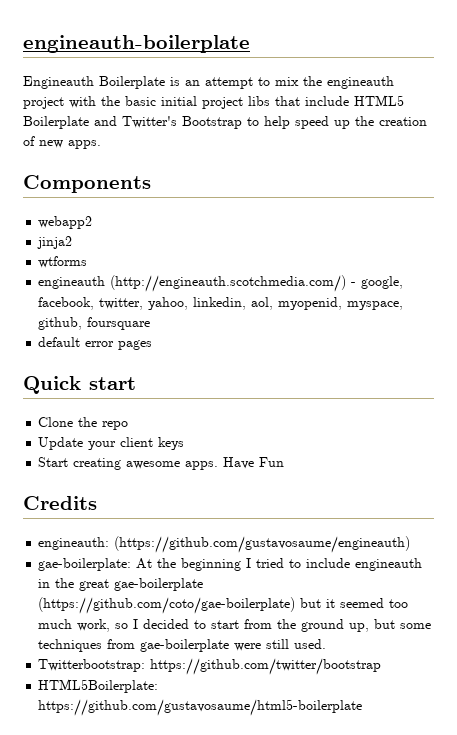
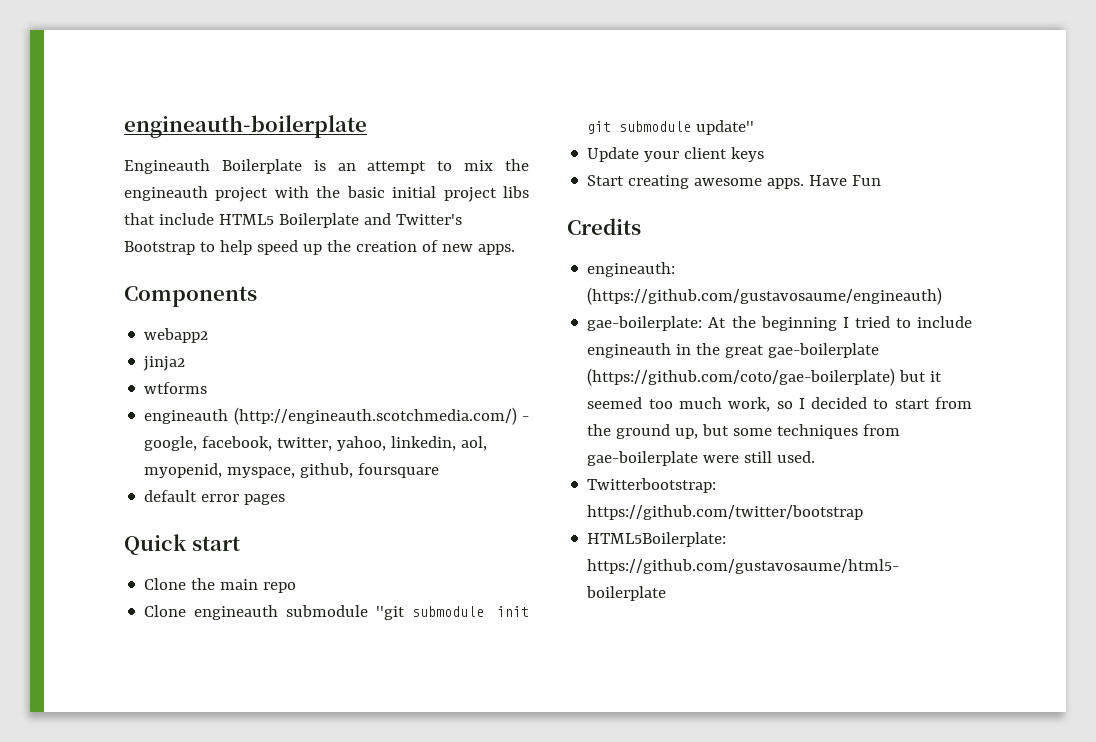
- Clone the repo
+ Clone the main repo
+ Clone engineauth submodule ''git submodule init git submodule update''

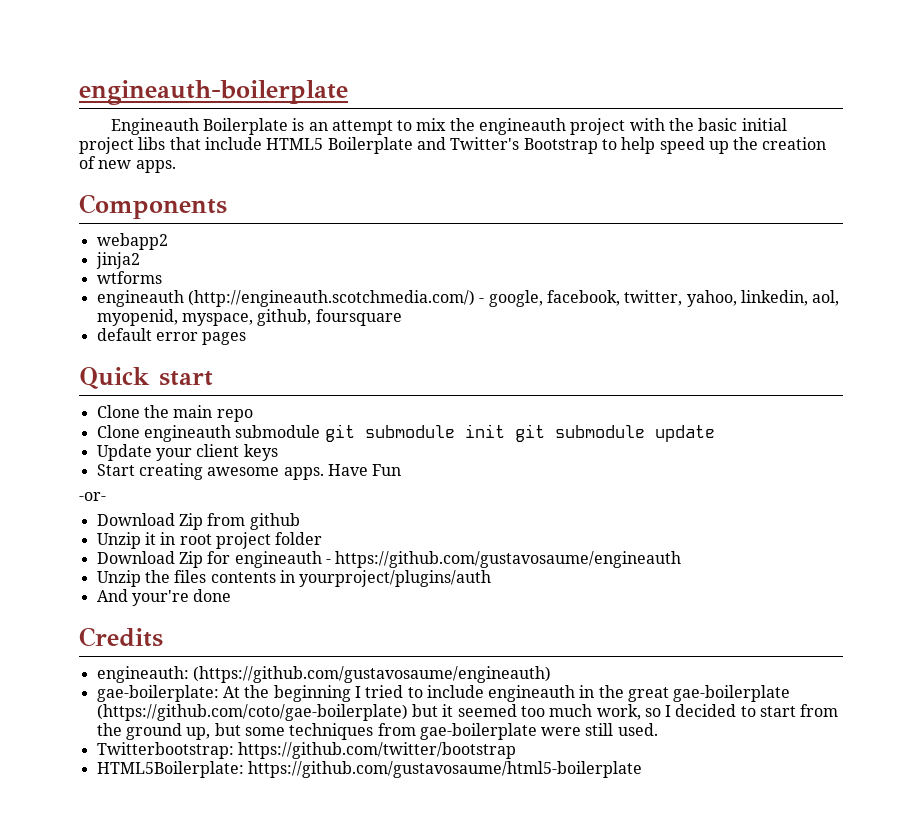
- Clone engineauth submodule ''git submodule init git submodule update''
+ Clone engineauth submodule git submodule init git submodule update
+ -or-
+ Download Zip from github
+ Unzip it in root project folder
+ Download Zip for engineauth - https://github.com/gustavosaume/engineauth
+ Unzip the files contents in yourproject/plugins/auth
+ And your're done

